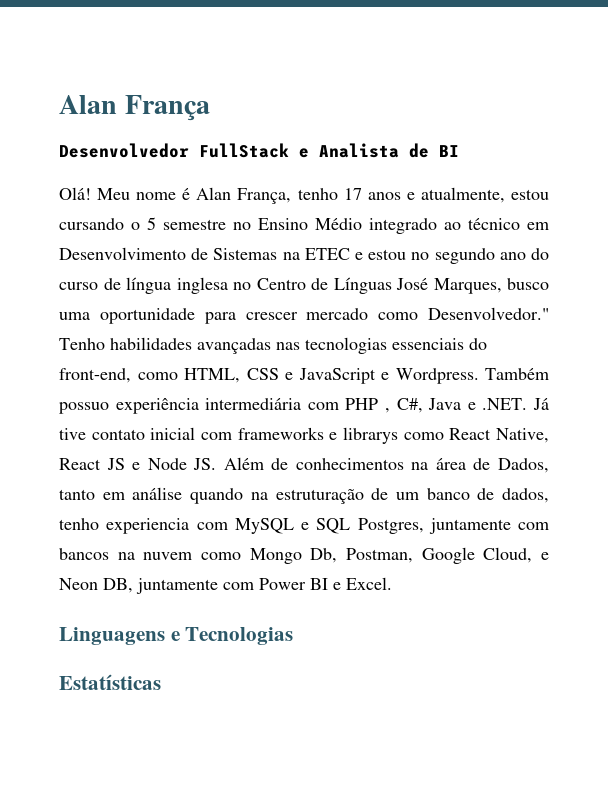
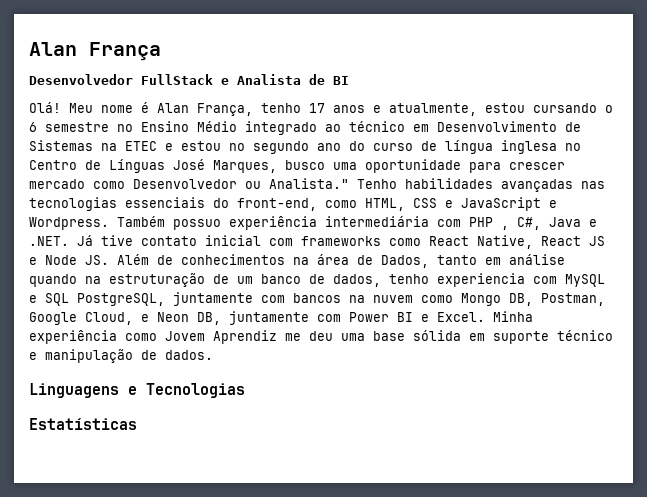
- Meu nome é Alan França, tenho 17 anos e atualmente, estou cursando o 5 semestre no Ensino Médio integrado ao técnico em Desenvolvimento de Sistemas na ETEC e estou no segundo ano do curso de língua inglesa no Centro de Línguas José Marques, busco uma oportunidade para crescer mercado como Desenvolvedor."
+ Meu nome é Alan França, tenho 17 anos e atualmente, estou cursando o 6 semestre no Ensino Médio integrado ao técnico em Desenvolvimento de Sistemas na ETEC e estou no segundo ano do curso de língua inglesa no Centro de Línguas José Marques, busco uma oportunidade para crescer mercado como Desenvolvedor ou Analista."
- Também possuo experiência intermediária com PHP , C#, Java e .NET. Já tive contato inicial com frameworks e librarys como React Native, React JS e Node JS. Além de conhecimentos na área de Dados, tanto em análise quando na estruturação de um banco de dados, tenho experiencia com MySQL e SQL Postgres, juntamente com bancos na nuvem como Mongo Db, Postman, Google Cloud, e Neon DB, juntamente com Power BI e Excel.
+ Também possuo experiência intermediária com PHP , C#, Java e .NET. Já tive contato inicial com frameworks como React Native, React JS e Node JS. Além de conhecimentos na área de Dados, tanto em análise quando na estruturação de um banco de dados, tenho experiencia com MySQL e SQL PostgreSQL, juntamente com bancos na nuvem como Mongo DB, Postman, Google Cloud, e Neon DB, juntamente com Power BI e Excel. Minha experiência como Jovem Aprendiz me deu uma base sólida em suporte técnico e manipulação de dados.

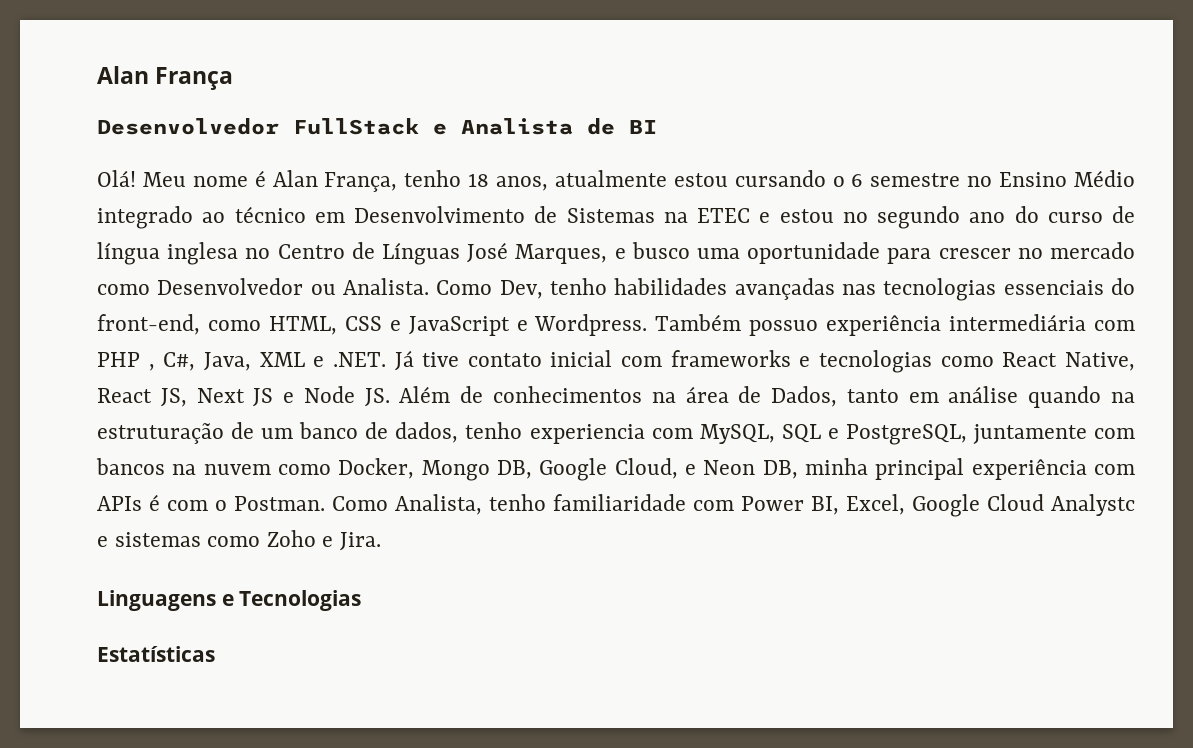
- Meu nome é Alan França, tenho 17 anos e atualmente, estou cursando o 6 semestre no Ensino Médio integrado ao técnico em Desenvolvimento de Sistemas na ETEC e estou no segundo ano do curso de língua inglesa no Centro de Línguas José Marques, busco uma oportunidade para crescer mercado como Desenvolvedor ou Analista." Tenho habilidades avançadas nas tecnologias essenciais do front-end, como HTML, CSS e JavaScript e Wordpress.
+ Meu nome é Alan França, tenho 18 anos, atualmente estou cursando o 6 semestre no Ensino Médio integrado ao técnico em Desenvolvimento de Sistemas na ETEC e estou no segundo ano do curso de língua inglesa no Centro de Línguas José Marques, e busco uma oportunidade para crescer no mercado como Desenvolvedor ou Analista. Como Dev, tenho habilidades avançadas nas tecnologias essenciais do front-end, como HTML, CSS e JavaScript e Wordpress.
- Também possuo experiência intermediária com PHP , C#, Java e .NET. Já tive contato inicial com frameworks como React Native, React JS e Node JS. Além de conhecimentos na área de Dados, tanto em análise quando na estruturação de um banco de dados, tenho experiencia com MySQL e SQL PostgreSQL, juntamente com bancos na nuvem como Mongo DB, Postman, Google Cloud, e Neon DB, juntamente com Power BI e Excel. Minha experiência como Jovem Aprendiz me deu uma base sólida em suporte técnico e manipulação de dados.
+ Também possuo experiência intermediária com PHP , C#, Java, XML e .NET. Já tive contato inicial com frameworks e tecnologias como React Native, React JS, Next JS e Node JS. Além de conhecimentos na área de Dados, tanto em análise quando na estruturação de um banco de dados, tenho experiencia com MySQL, SQL e PostgreSQL, juntamente com bancos na nuvem como Docker, Mongo DB, Google Cloud, e Neon DB, minha principal experiência com APIs é com o Postman. Como Analista, tenho familiaridade com Power BI, Excel, Google Cloud Analystc e sistemas como Zoho e Jira.

